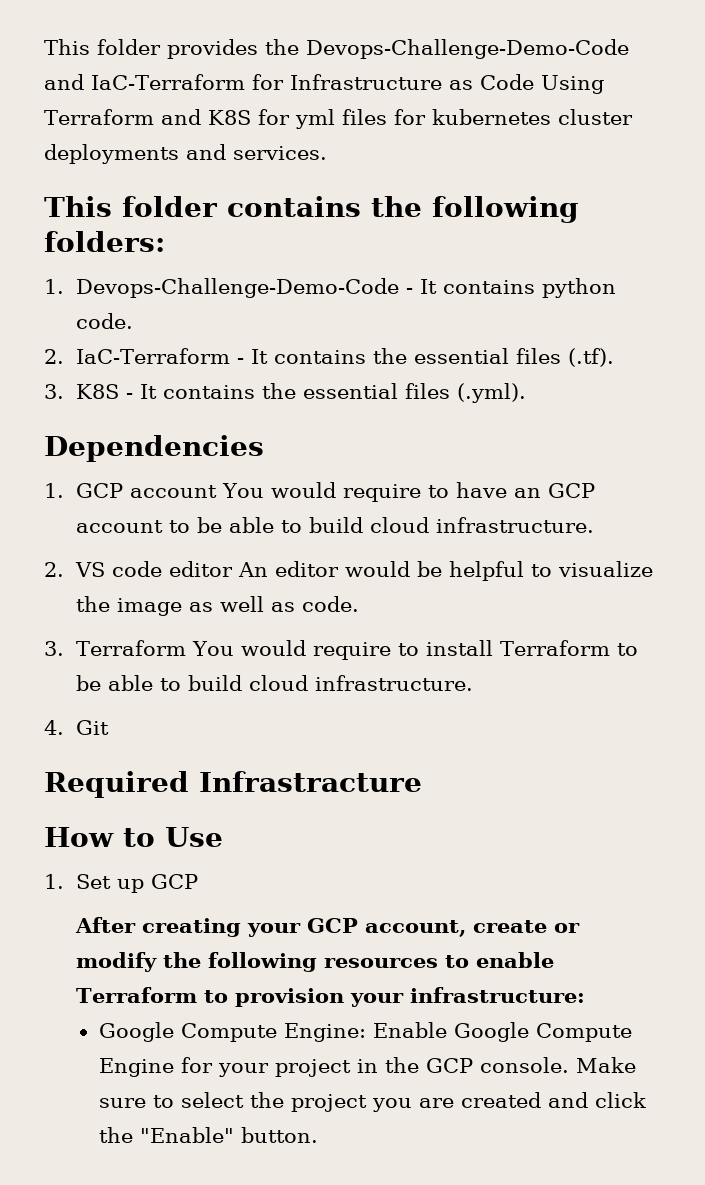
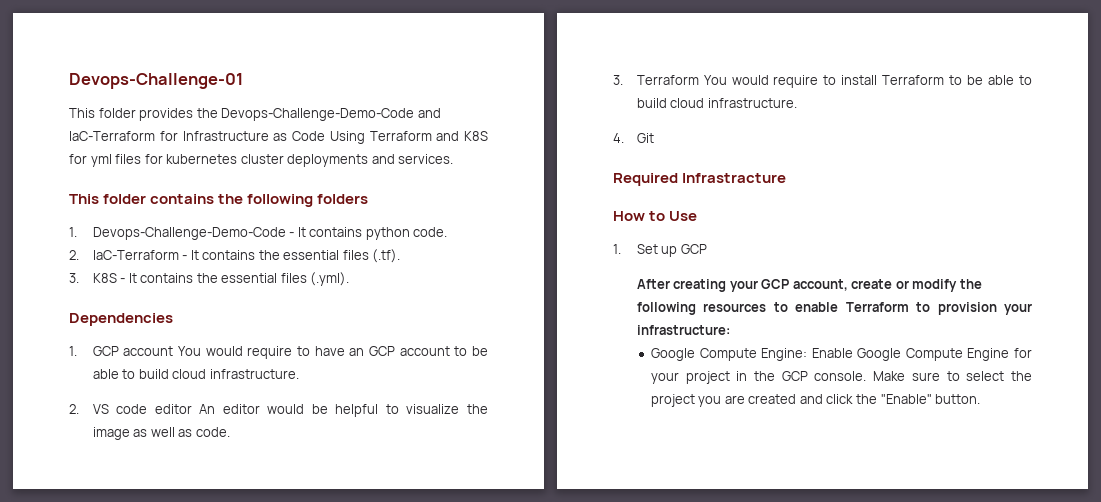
+ Devops-Challenge-01
- This folder contains the following folders:
+ This folder contains the following folders

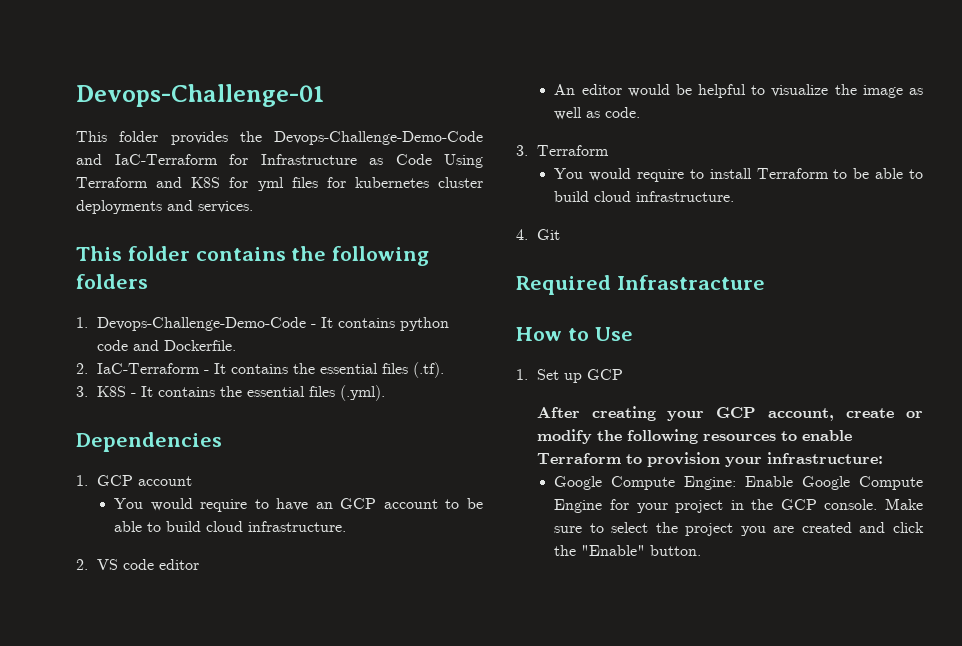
- 1. Devops-Challenge-Demo-Code - It contains python code.
+ 1. Devops-Challenge-Demo-Code - It contains python code and Dockerfile.
- 1. GCP account You would require to have an GCP account to be able to build cloud infrastructure.
+ 1. GCP account
+ You would require to have an GCP account to be able to build cloud infrastructure.
- 2. VS code editor An editor would be helpful to visualize the image as well as code.
+ 2. VS code editor
+ An editor would be helpful to visualize the image as well as code.
- 3. Terraform You would require to install Terraform to be able to build cloud infrastructure.
+ 3. Terraform
+ You would require to install Terraform to be able to build cloud infrastructure.

